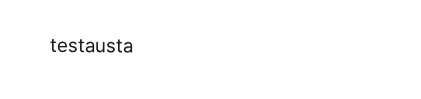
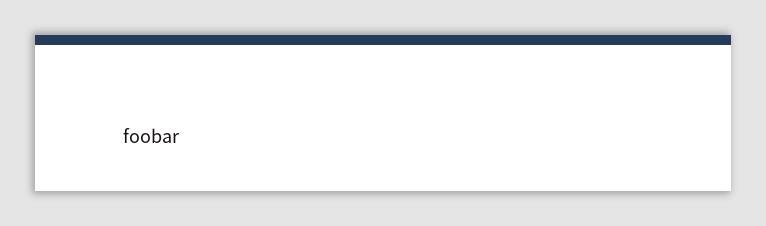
- testausta
+ foobar

